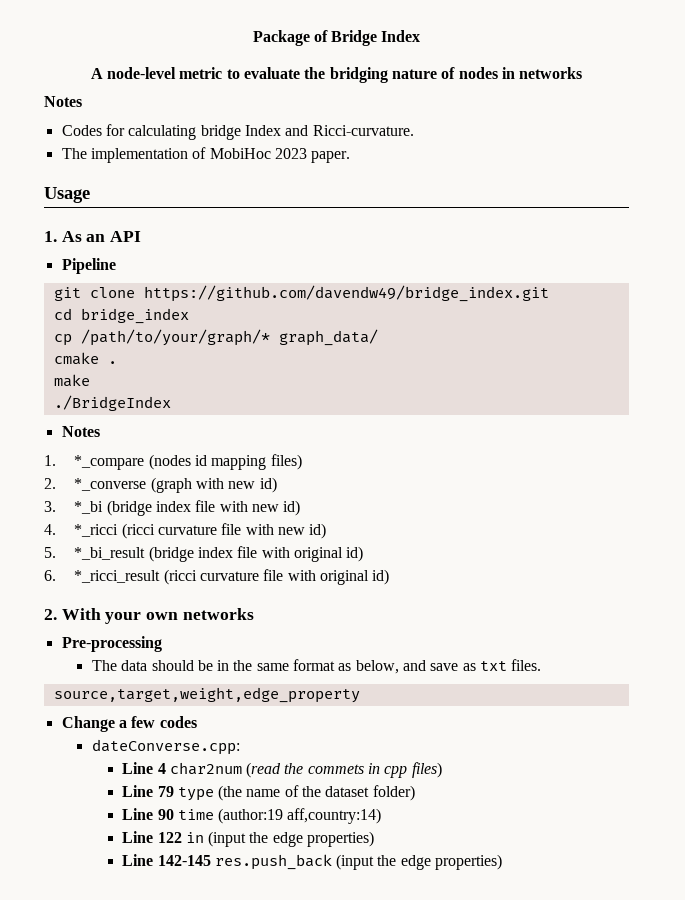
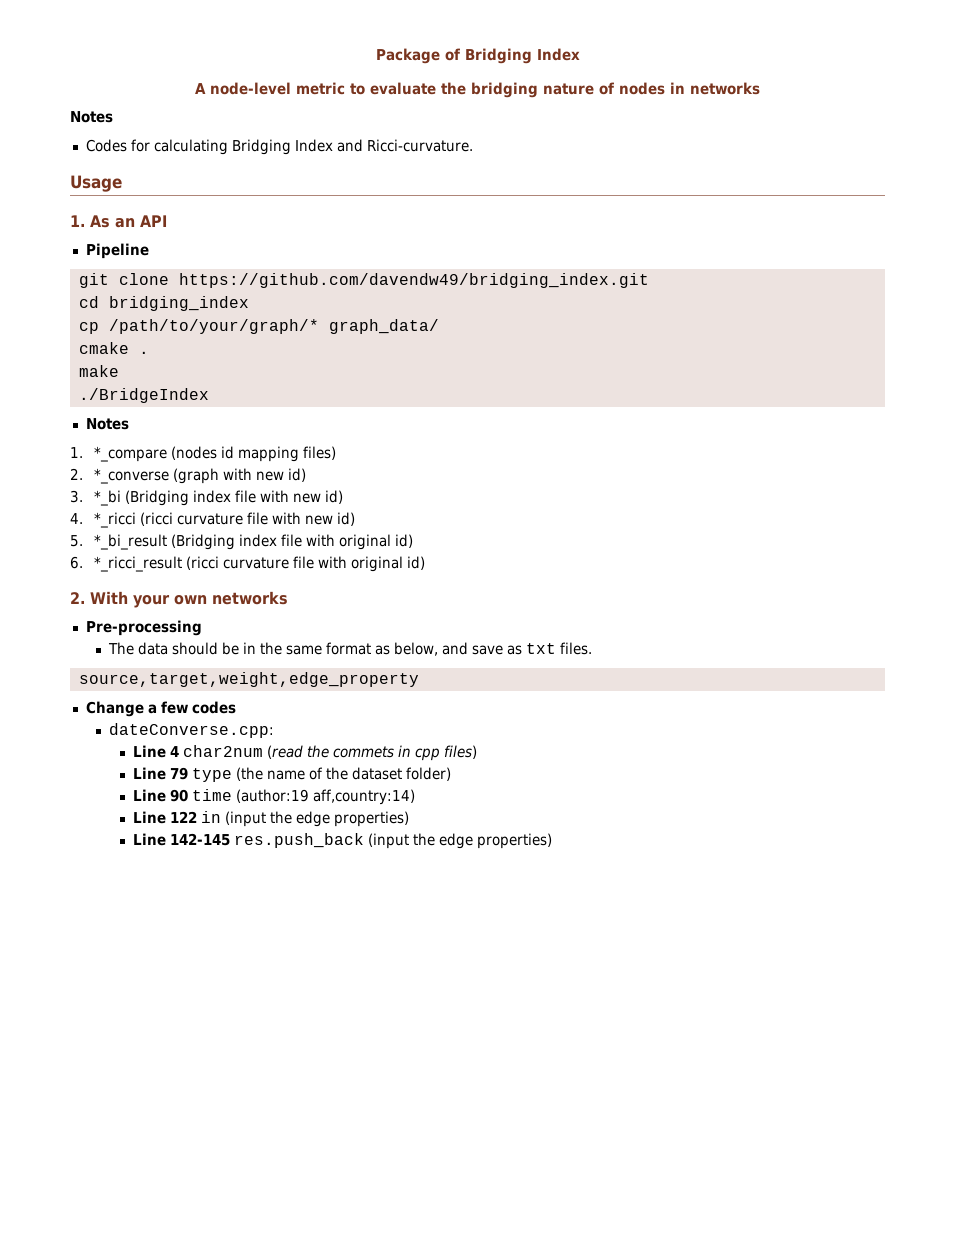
- Package of Bridge Index
+ Package of Bridging Index
- Codes for calculating bridge Index and Ricci-curvature.
+ Codes for calculating Bridging Index and Ricci-curvature.
- The implementation of MobiHoc 2023 paper.
- git clone https://github.com/davendw49/bridge_index.git
+ git clone https://github.com/davendw49/bridging_index.git
- cd bridge_index
+ cd bridging_index
- 3. *_bi (bridge index file with new id)
+ 3. *_bi (Bridging index file with new id)
- 5. *_bi_result (bridge index file with original id)
+ 5. *_bi_result (Bridging index file with original id)

